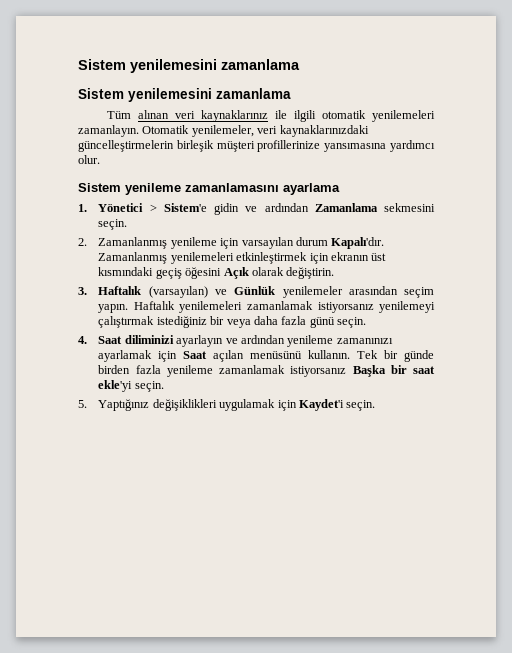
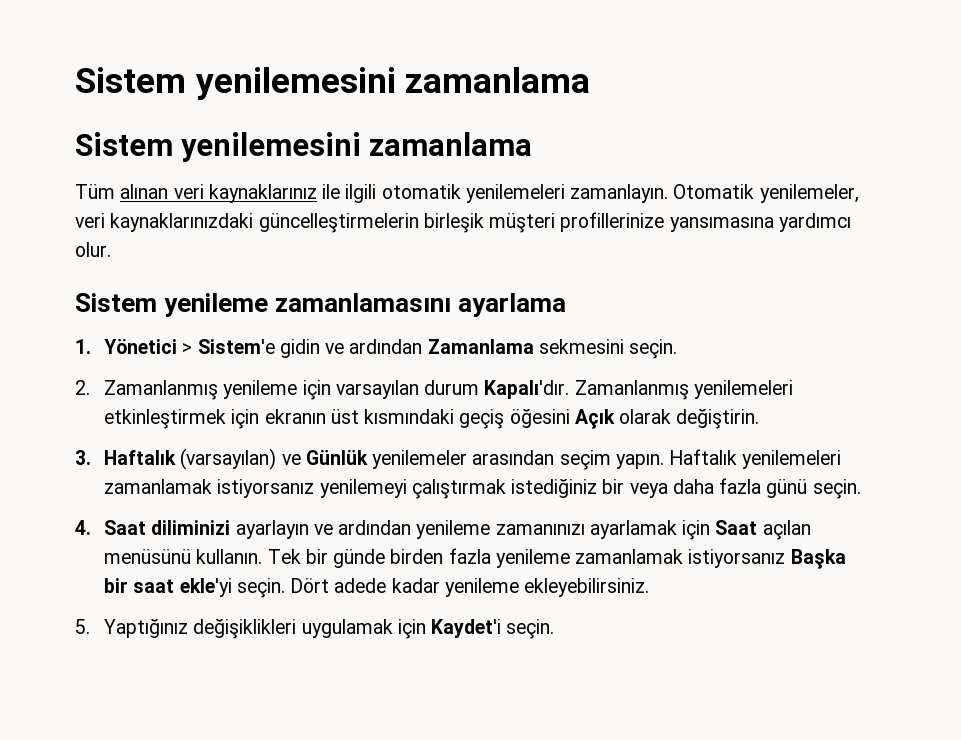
+ Dört adede kadar yenileme ekleyebilirsiniz.

